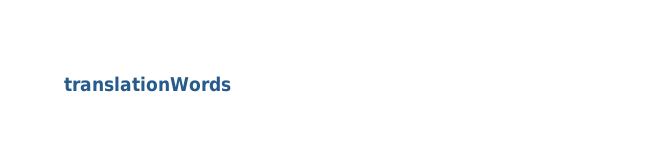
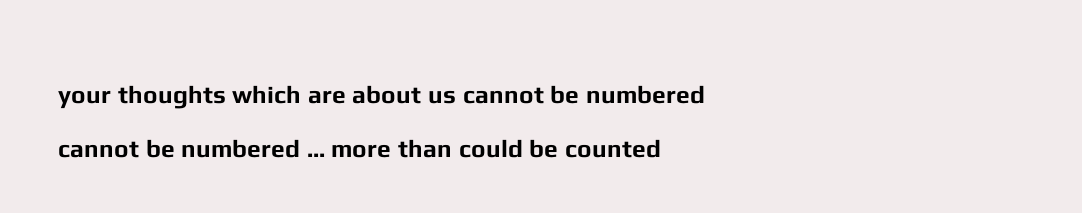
- translationWords
+ your thoughts which are about us cannot be numbered
+ cannot be numbered ... more than could be counted

